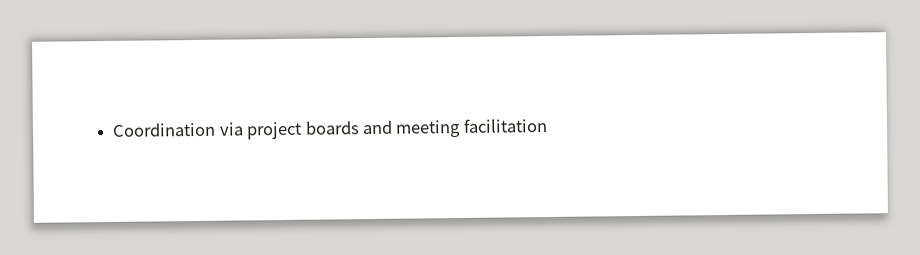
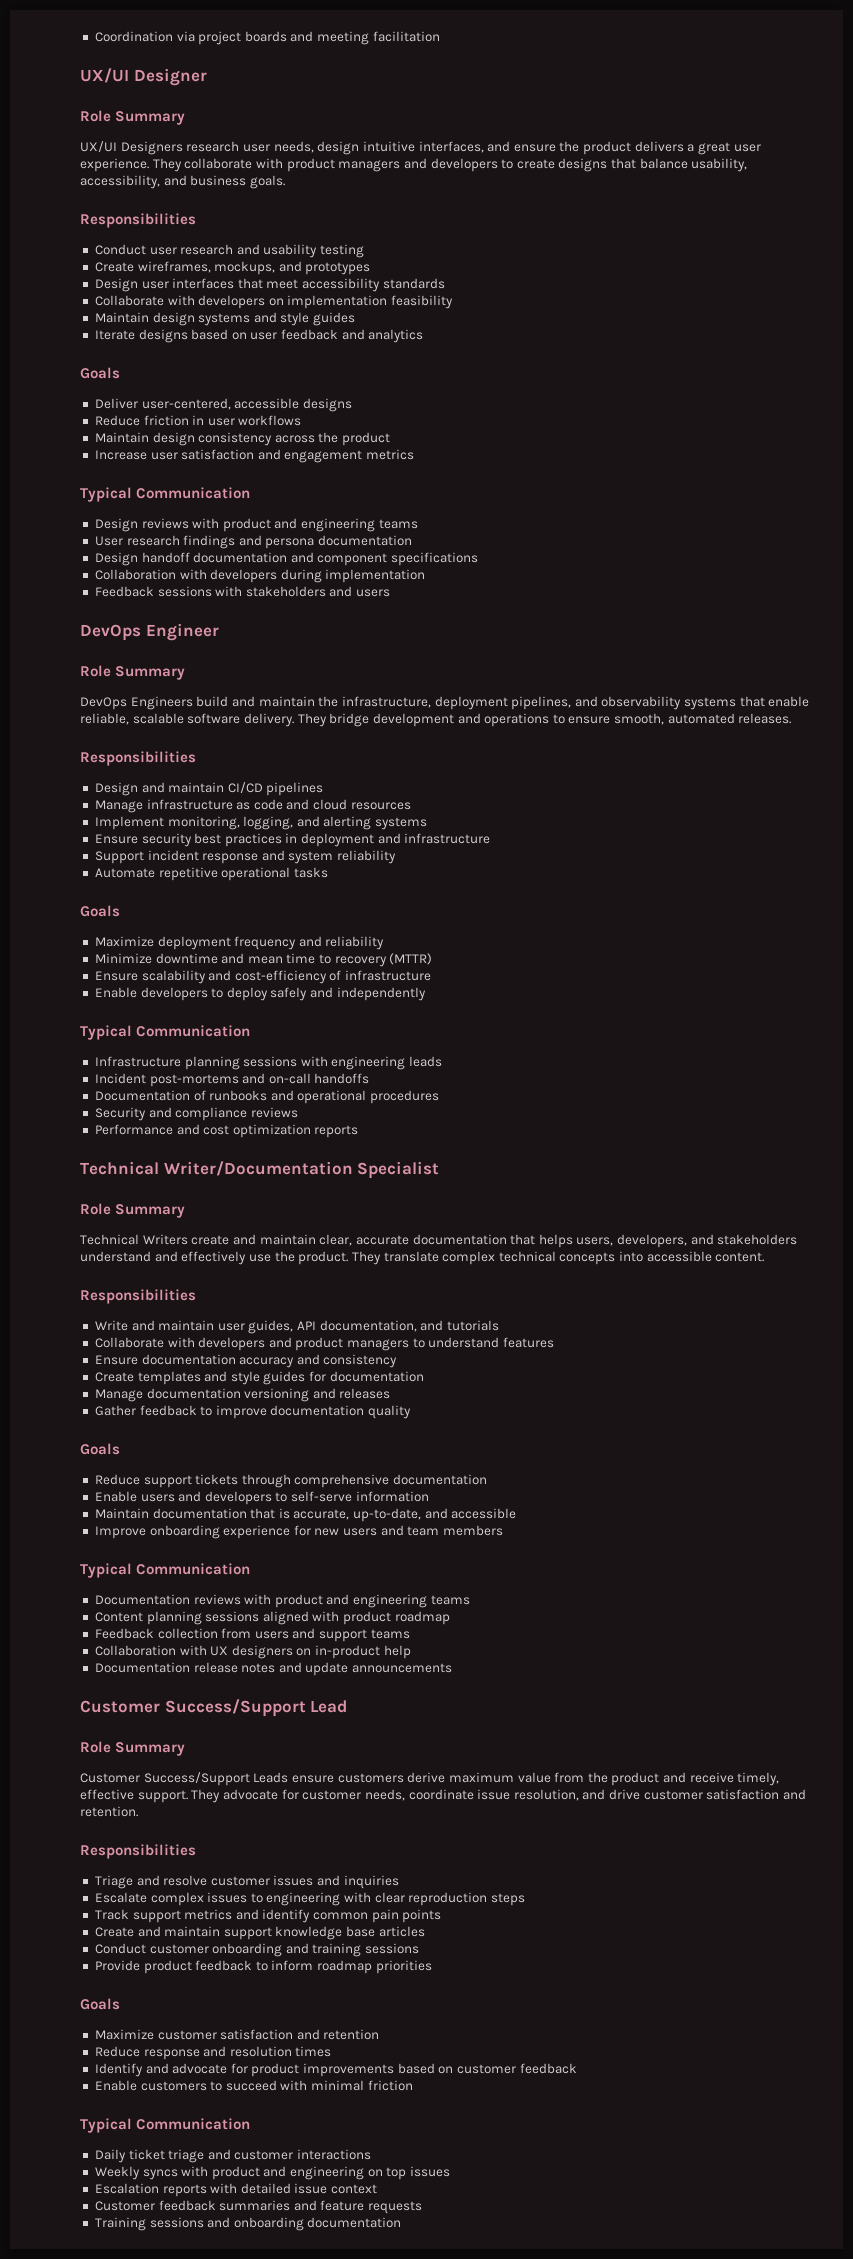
+ UX/UI Designer
+ Role Summary
+ UX/UI Designers research user needs, design intuitive interfaces, and ensure the product delivers a great user experience. They collaborate with product managers and developers to create designs that balance usability, accessibility, and business goals.
+ Responsibilities
+ Conduct user research and usability testing
+ Create wireframes, mockups, and prototypes
+ Design user interfaces that meet accessibility standards
+ Collaborate with developers on implementation feasibility
+ Maintain design systems and style guides
+ Iterate designs based on user feedback and analytics
+ Goals
+ Deliver user-centered, accessible designs
+ Reduce friction in user workflows
+ Maintain design consistency across the product
+ Increase user satisfaction and engagement metrics
+ Typical Communication
+ Design reviews with product and engineering teams
+ User research findings and persona documentation
+ Design handoff documentation and component specifications
+ Collaboration with developers during implementation
+ Feedback sessions with stakeholders and users
+ DevOps Engineer
+ Role Summary
+ DevOps Engineers build and maintain the infrastructure, deployment pipelines, and observability systems that enable reliable, scalable software delivery. They bridge development and operations to ensure smooth, automated releases.
+ Responsibilities
+ Design and maintain CI/CD pipelines
+ Manage infrastructure as code and cloud resources
+ Implement monitoring, logging, and alerting systems
+ Ensure security best practices in deployment and infrastructure
+ Support incident response and system reliability
+ Automate repetitive operational tasks
+ Goals
+ Maximize deployment frequency and reliability
+ Minimize downtime and mean time to recovery (MTTR)
+ Ensure scalability and cost-efficiency of infrastructure
+ Enable developers to deploy safely and independently
+ Typical Communication
+ Infrastructure planning sessions with engineering leads
+ Incident post-mortems and on-call handoffs
+ Documentation of runbooks and operational procedures
+ Security and compliance reviews
+ Performance and cost optimization reports
+ Technical Writer/Documentation Specialist
+ Role Summary
+ Technical Writers create and maintain clear, accurate documentation that helps users, developers, and stakeholders understand and effectively use the product. They translate complex technical concepts into accessible content.
+ Responsibilities
+ Write and maintain user guides, API documentation, and tutorials
+ Collaborate with developers and product managers to understand features
+ Ensure documentation accuracy and consistency
+ Create templates and style guides for documentation
+ Manage documentation versioning and releases
+ Gather feedback to improve documentation quality
+ Goals
+ Reduce support tickets through comprehensive documentation
+ Enable users and developers to self-serve information
+ Maintain documentation that is accurate, up-to-date, and accessible
+ Improve onboarding experience for new users and team members
+ Typical Communication
+ Documentation reviews with product and engineering teams
+ Content planning sessions aligned with product roadmap
+ Feedback collection from users and support teams
+ Collaboration with UX designers on in-product help
+ Documentation release notes and update announcements
+ Customer Success/Support Lead
+ Role Summary
+ Customer Success/Support Leads ensure customers derive maximum value from the product and receive timely, effective support. They advocate for customer needs, coordinate issue resolution, and drive customer satisfaction and retention.
+ Responsibilities
+ Triage and resolve customer issues and inquiries
+ Escalate complex issues to engineering with clear reproduction steps
+ Track support metrics and identify common pain points
+ Create and maintain support knowledge base articles
+ Conduct customer onboarding and training sessions
+ Provide product feedback to inform roadmap priorities
+ Goals
+ Maximize customer satisfaction and retention
+ Reduce response and resolution times
+ Identify and advocate for product improvements based on customer feedback
+ Enable customers to succeed with minimal friction
+ Typical Communication
+ Daily ticket triage and customer interactions
+ Weekly syncs with product and engineering on top issues
+ Escalation reports with detailed issue context
+ Customer feedback summaries and feature requests
+ Training sessions and onboarding documentation

